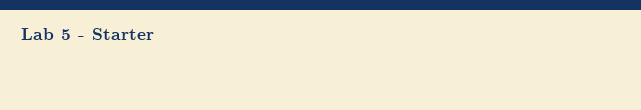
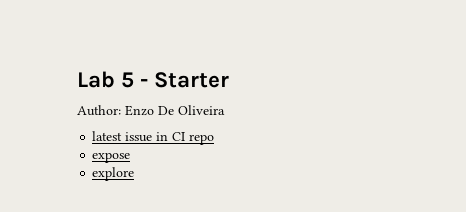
+ Author: Enzo De Oliveira
+ latest issue in CI repo
+ expose
+ explore

